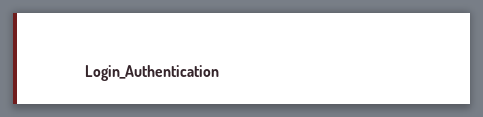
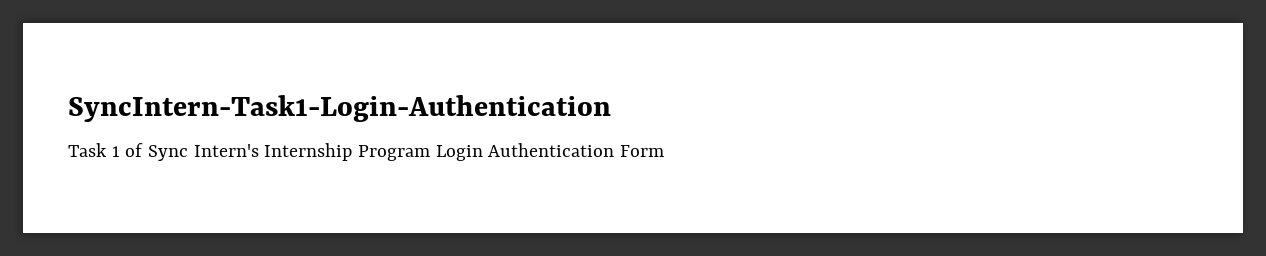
- Login_Authentication
+ SyncIntern-Task1-Login-Authentication
+ Task 1 of Sync Intern's Internship Program Login Authentication Form

